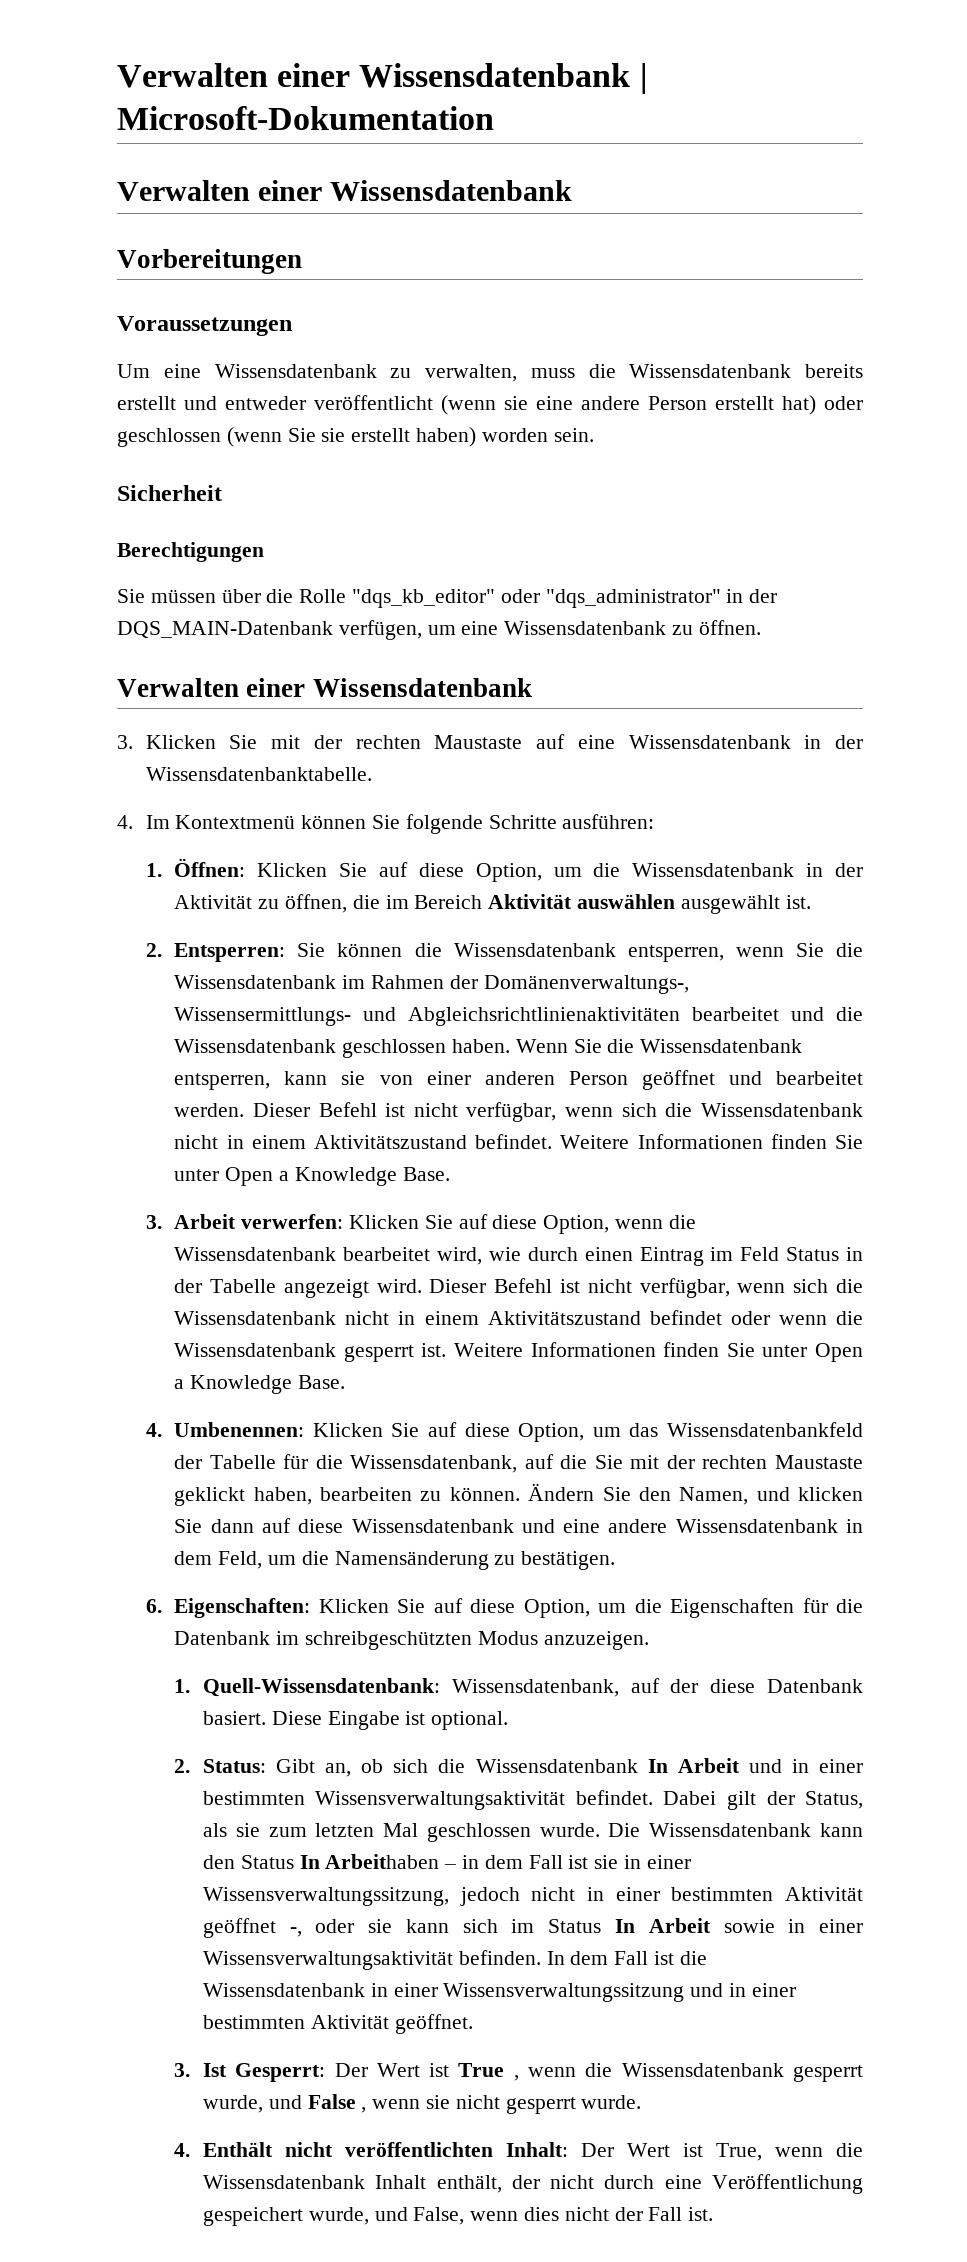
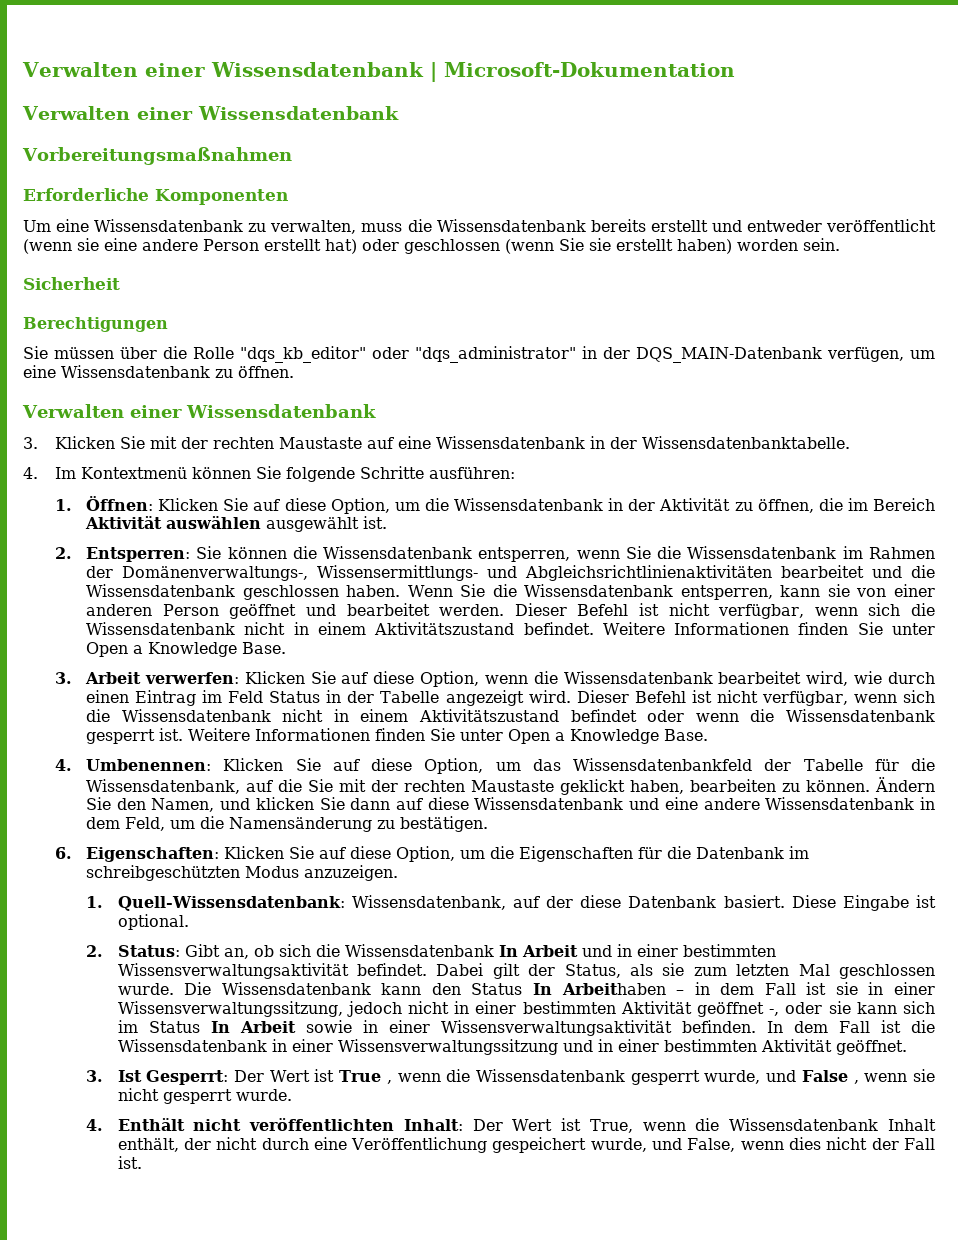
- Vorbereitungen
- Voraussetzungen
+ Vorbereitungsmaßnahmen
+ Erforderliche Komponenten

